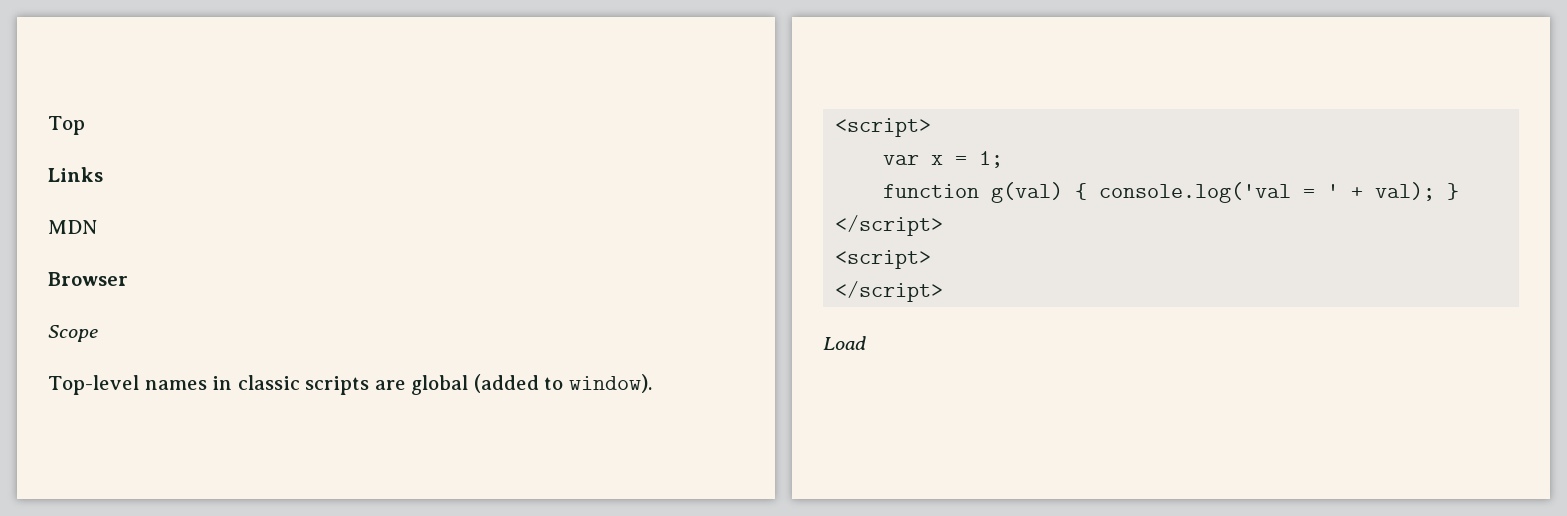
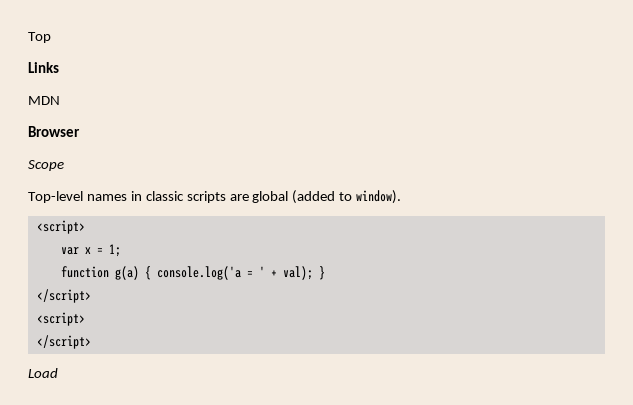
- function g(val) { console.log('val = ' + val); }
+ function g(a) { console.log('a = ' + val); }

